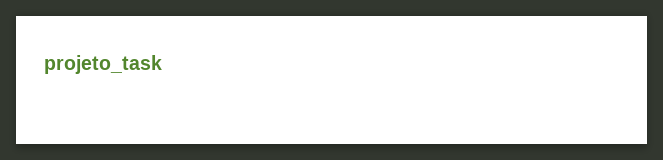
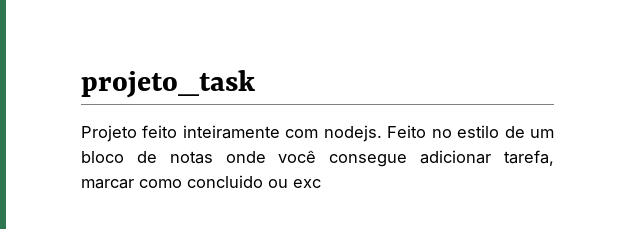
+ Projeto feito inteiramente com nodejs. Feito no estilo de um bloco de notas onde você consegue adicionar tarefa, marcar como concluido ou exc

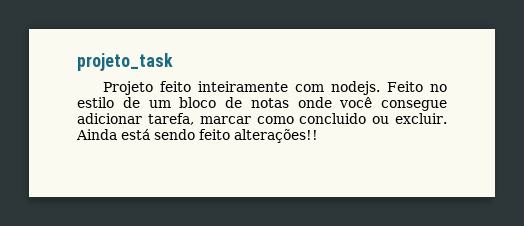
- Feito no estilo de um bloco de notas onde você consegue adicionar tarefa, marcar como concluido ou exc
+ Feito no estilo de um bloco de notas onde você consegue adicionar tarefa, marcar como concluido ou excluir. Ainda está sendo feito alterações!!

